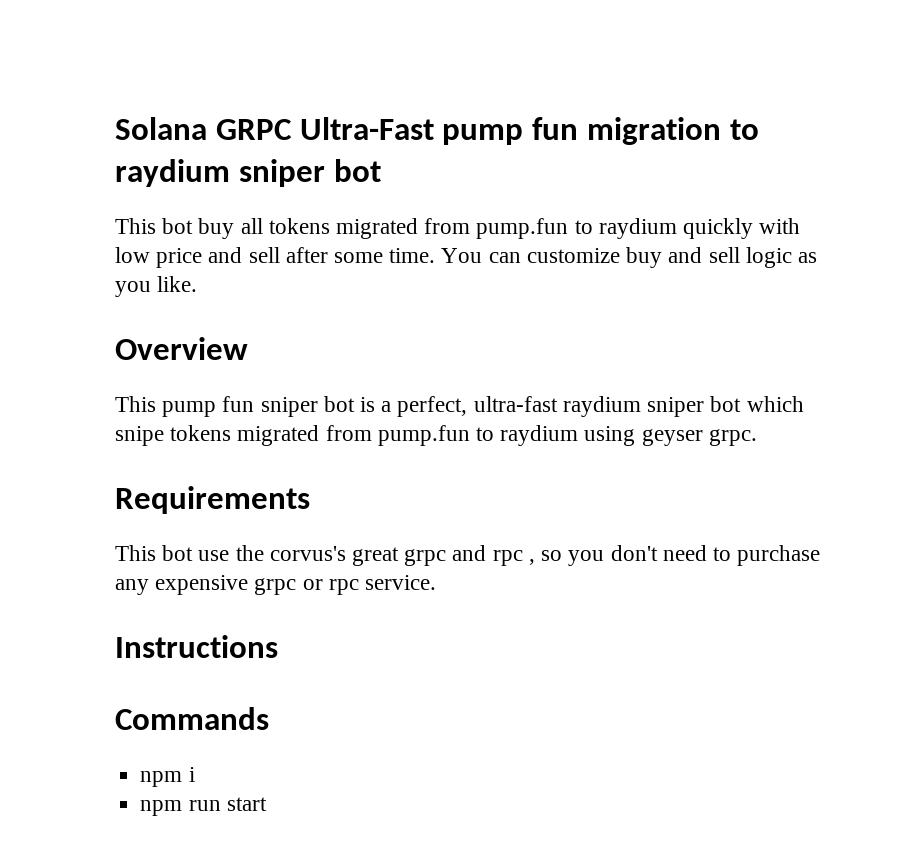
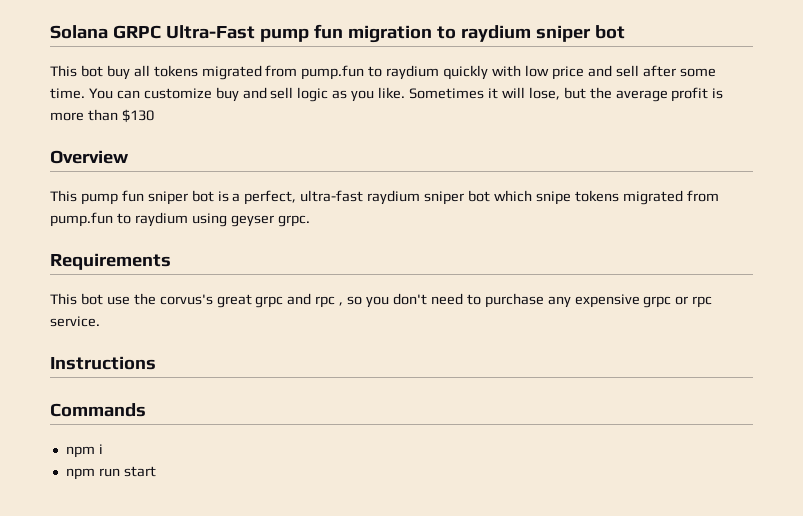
+ Sometimes it will lose, but the average profit is more than $130

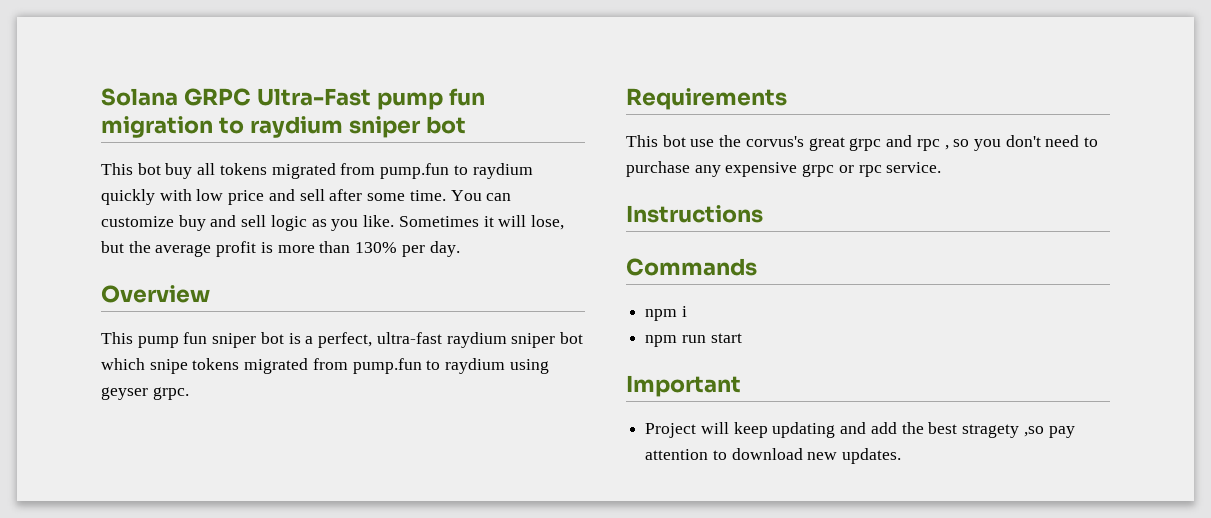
- Sometimes it will lose, but the average profit is more than $130
+ Sometimes it will lose, but the average profit is more than 130% per day.
+ Important
+ Project will keep updating and add the best stragety ,so pay attention to download new updates.

